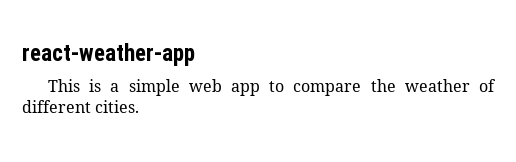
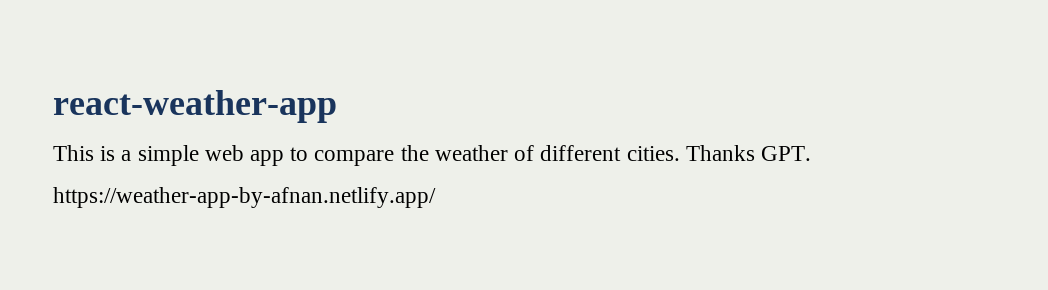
+ Thanks GPT.
+ https://weather-app-by-afnan.netlify.app/

